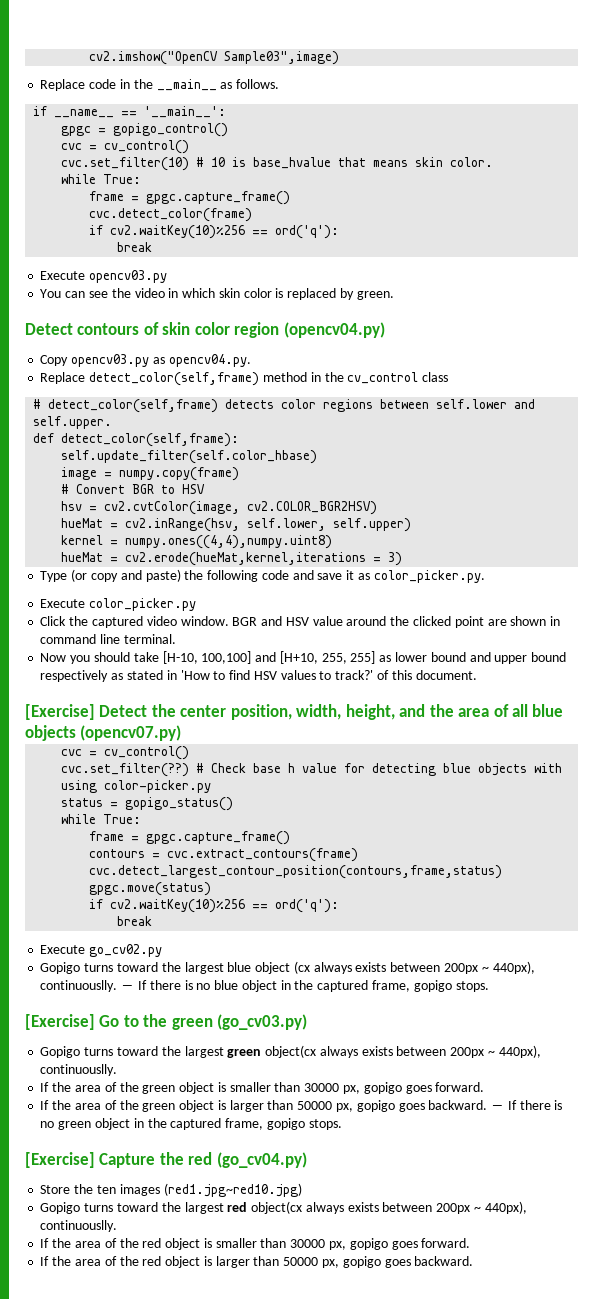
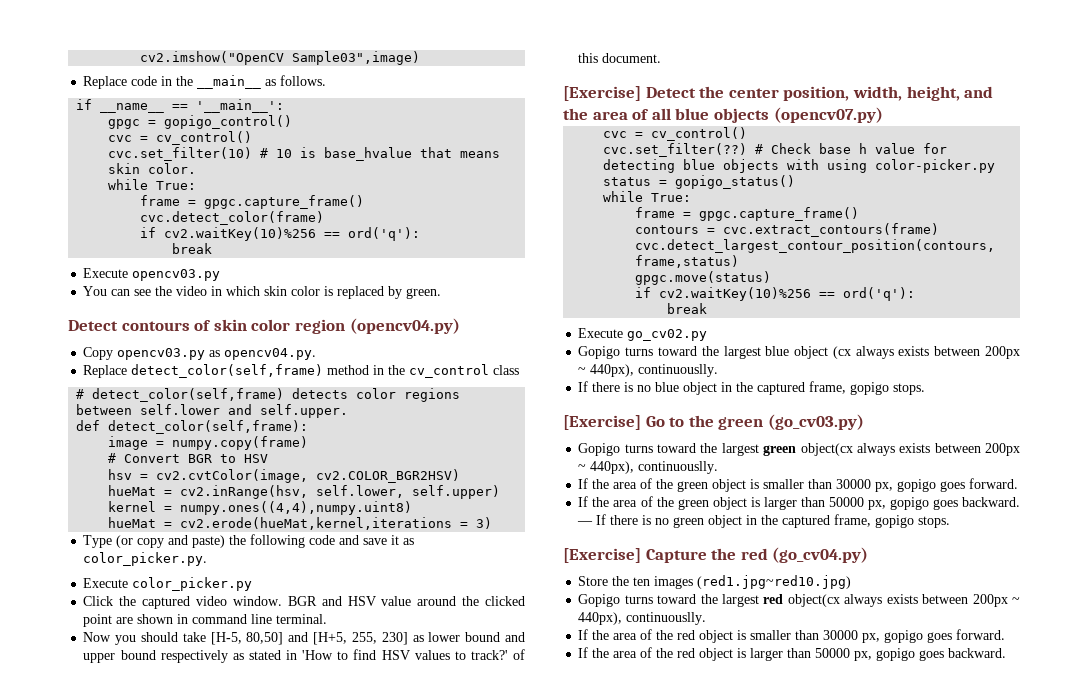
- self.update_filter(self.color_hbase)
- Now you should take [H-10, 100,100] and [H+10, 255, 255] as lower bound and upper bound respectively as stated in 'How to find HSV values to track?' of this document.
+ Now you should take [H-5, 80,50] and [H+5, 255, 230] as lower bound and upper bound respectively as stated in 'How to find HSV values to track?' of this document.
- Gopigo turns toward the largest blue object (cx always exists between 200px ~ 440px), continuouslly. ― If there is no blue object in the captured frame, gopigo stops.
+ Gopigo turns toward the largest blue object (cx always exists between 200px ~ 440px), continuouslly.
+ If there is no blue object in the captured frame, gopigo stops.

